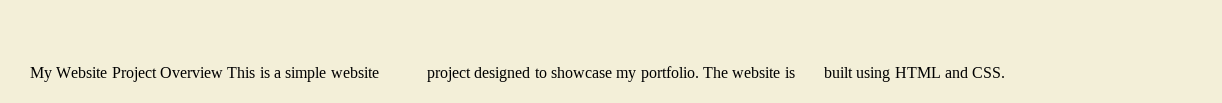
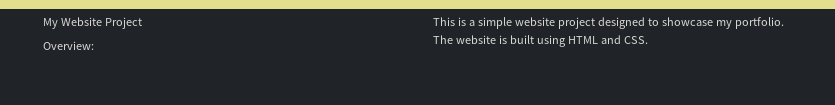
- My Website Project Overview This is a simple website project designed to showcase my portfolio.
+ My Website Project
+ Overview:
+ This is a simple website project designed to showcase my portfolio.

